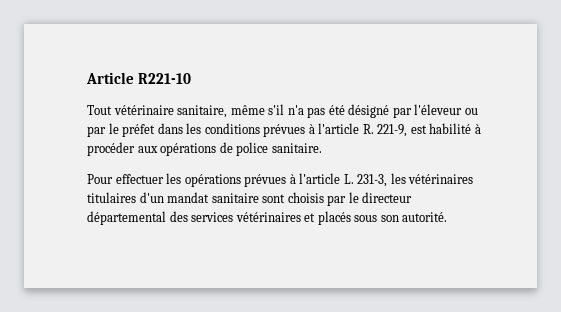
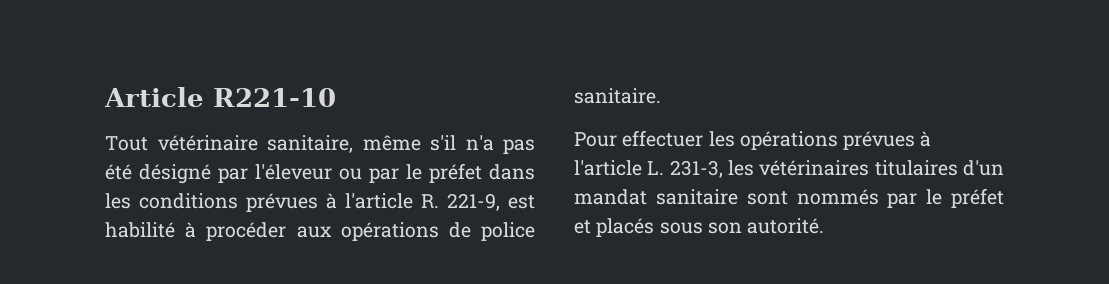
- Pour effectuer les opérations prévues à l'article L. 231-3, les vétérinaires titulaires d'un mandat sanitaire sont choisis par le directeur départemental des services vétérinaires et placés sous son autorité.
+ Pour effectuer les opérations prévues à l'article L. 231-3, les vétérinaires titulaires d'un mandat sanitaire sont nommés par le préfet et placés sous son autorité.

